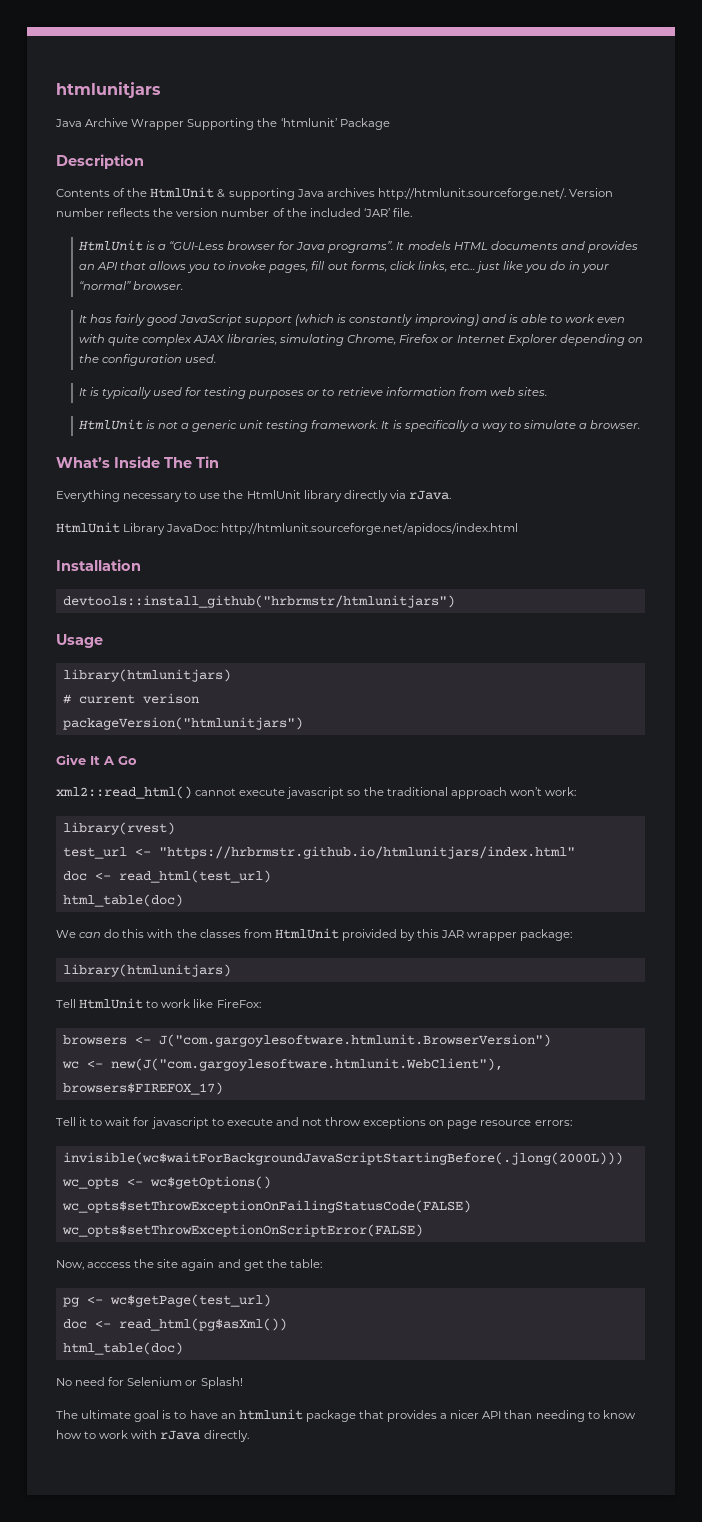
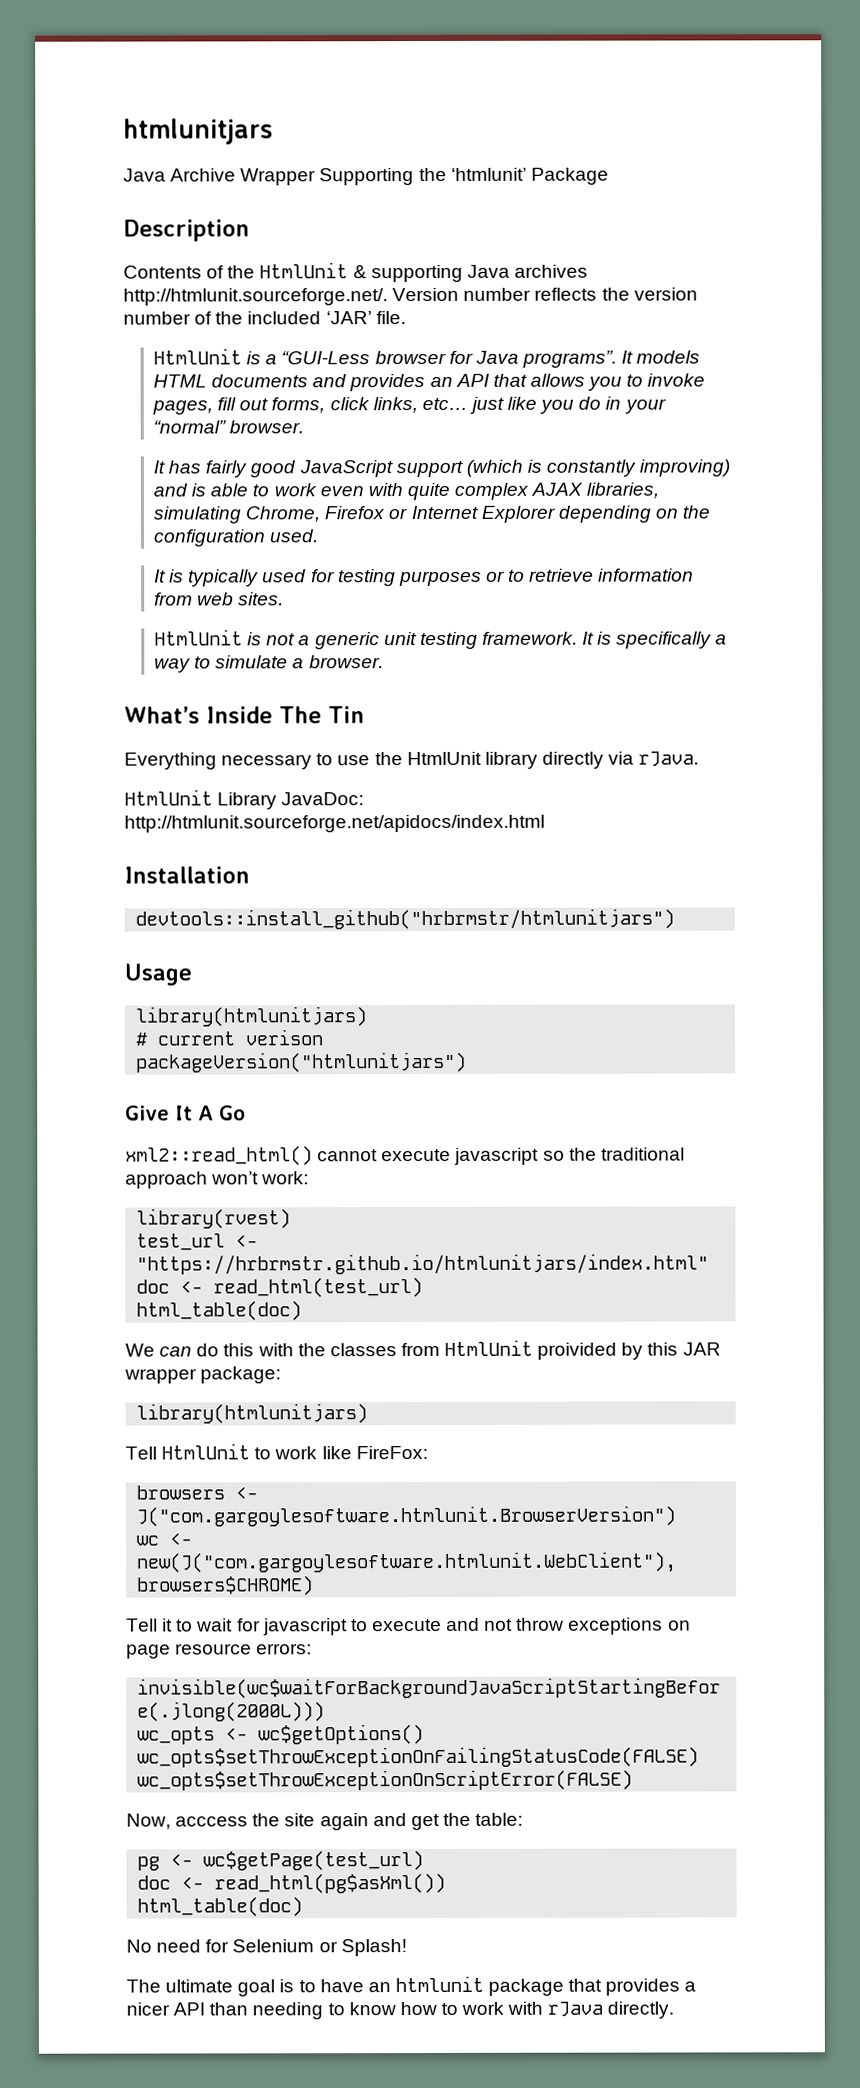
- wc <- new(J("com.gargoylesoftware.htmlunit.WebClient"), browsers$FIREFOX_17)
+ wc <- new(J("com.gargoylesoftware.htmlunit.WebClient"), browsers$CHROME)

